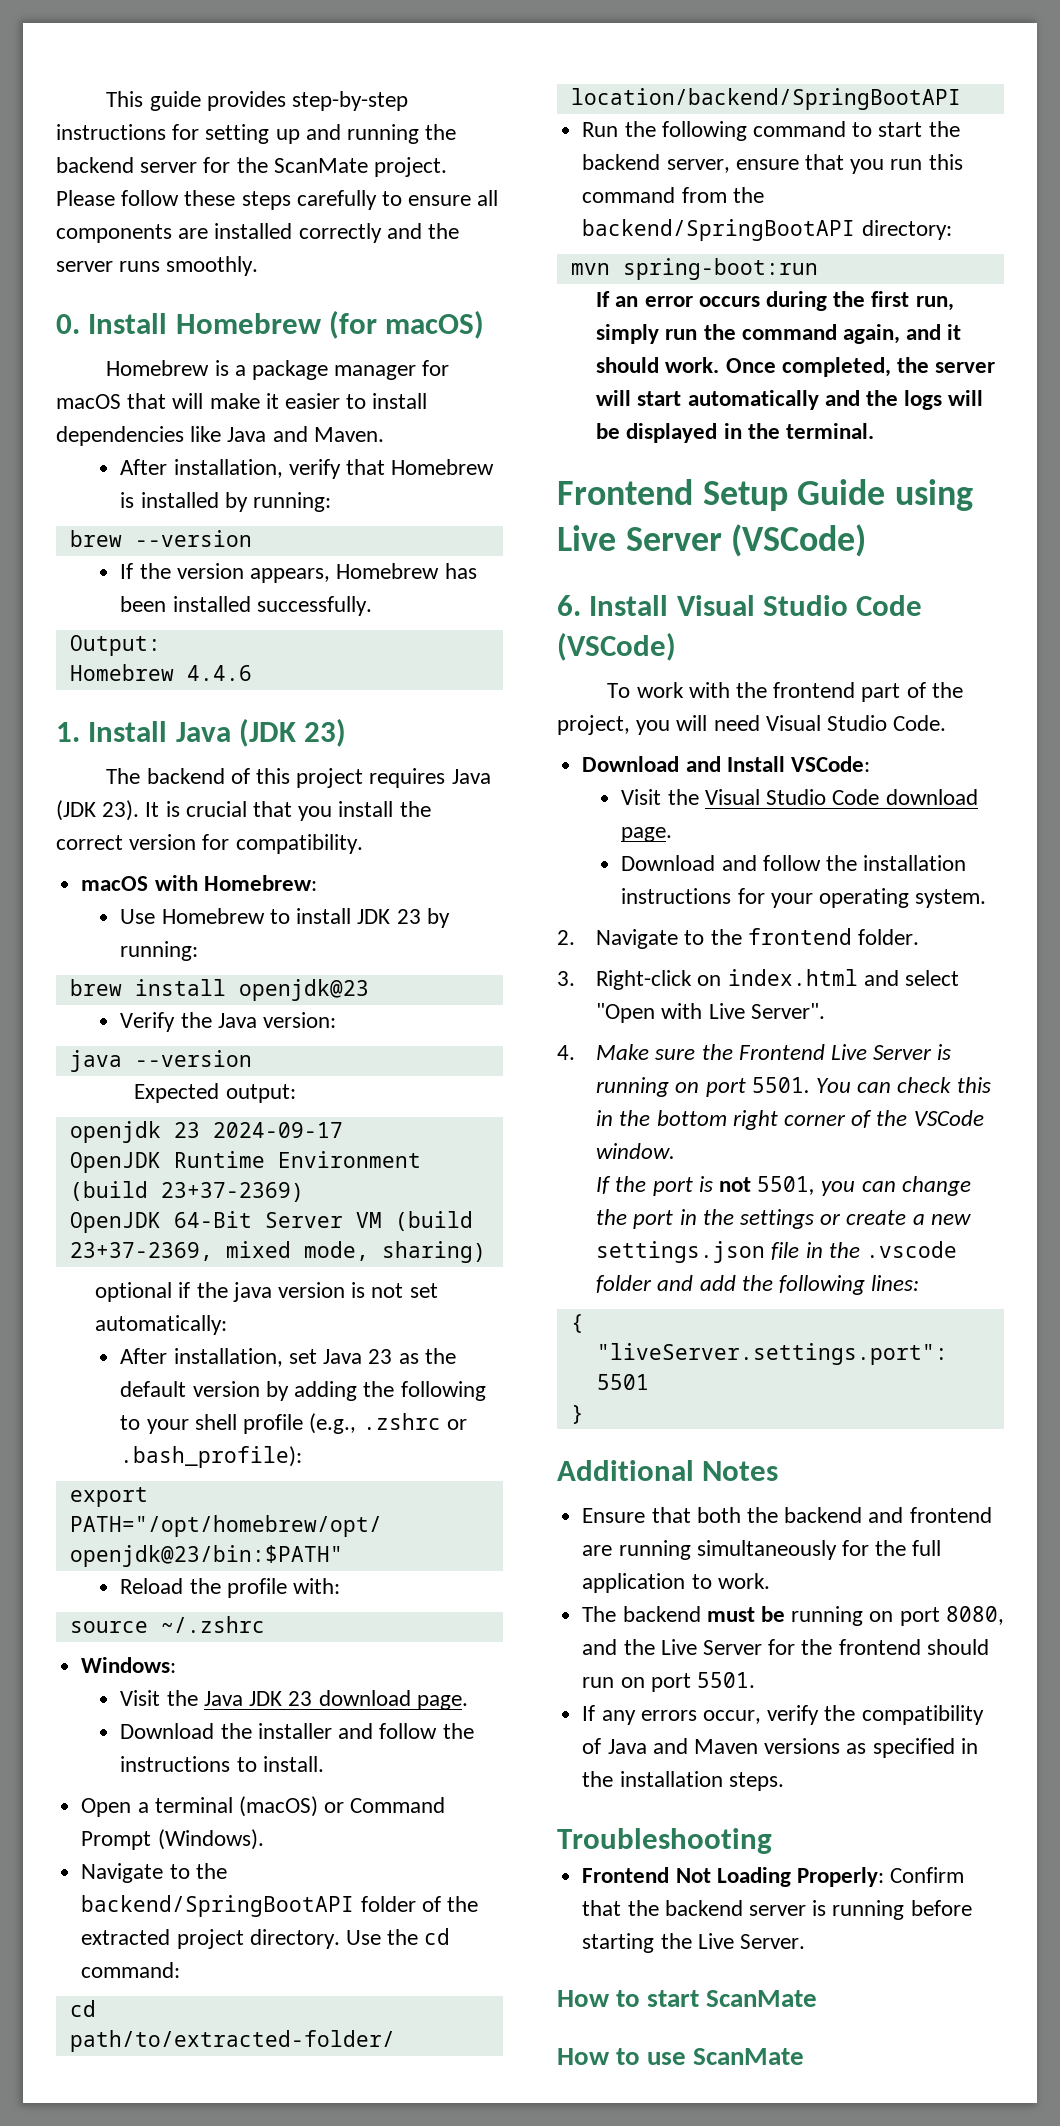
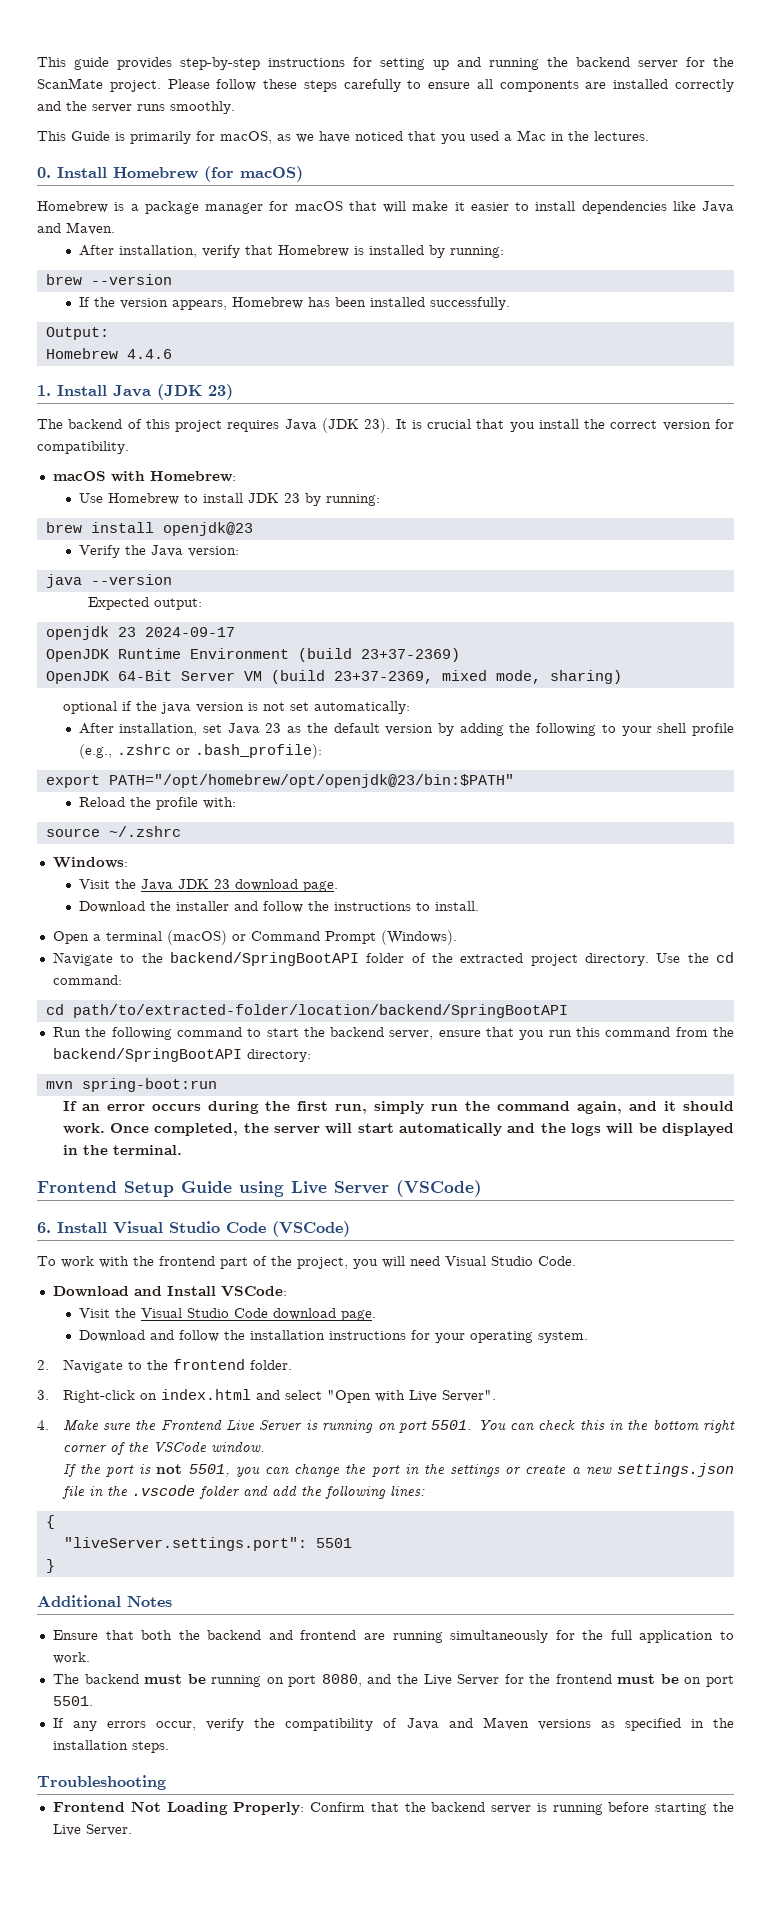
+ This Guide is primarily for macOS, as we have noticed that you used a Mac in the lectures.
- The backend must be running on port 8080, and the Live Server for the frontend should run on port 5501.
+ The backend must be running on port 8080, and the Live Server for the frontend must be on port 5501.
- How to start ScanMate
- How to use ScanMate

